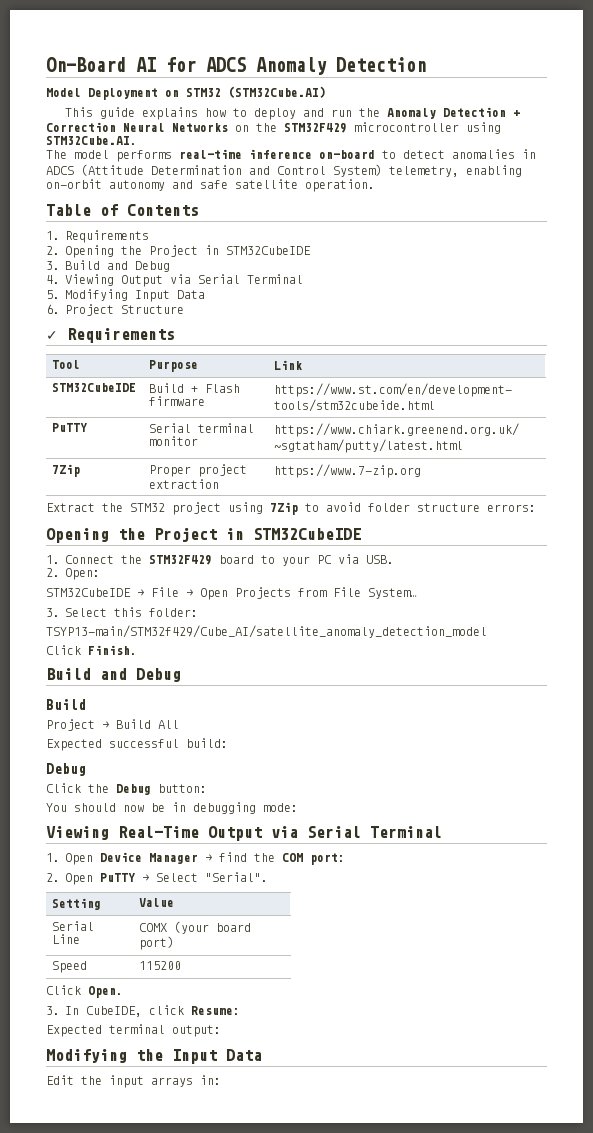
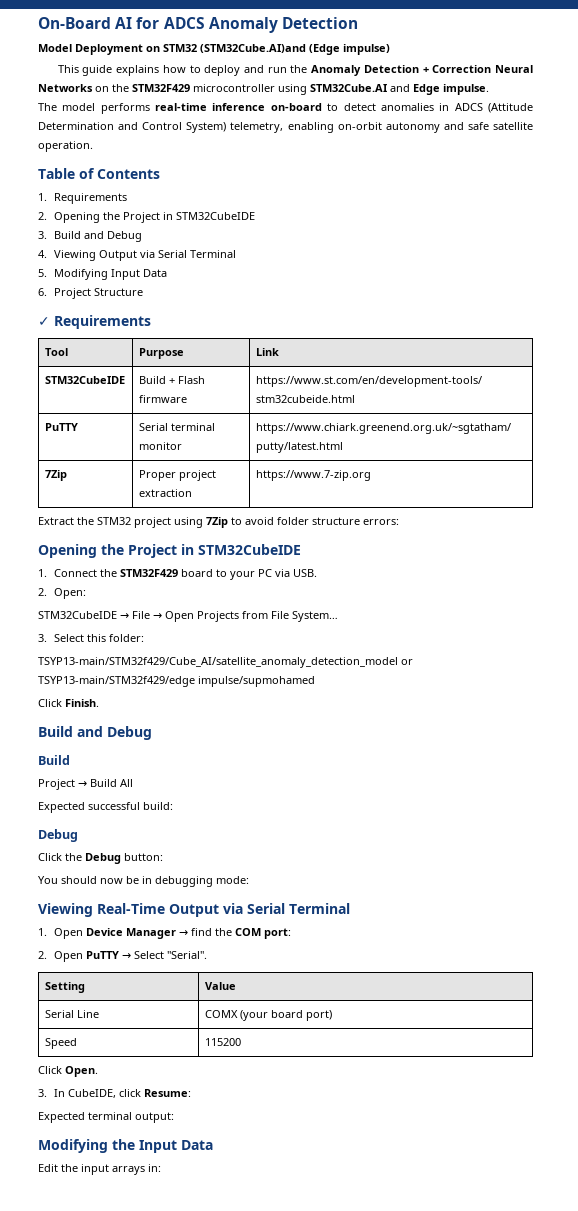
- Model Deployment on STM32 (STM32Cube.AI)
+ Model Deployment on STM32 (STM32Cube.AI)and (Edge impulse)
- This guide explains how to deploy and run the Anomaly Detection + Correction Neural Networks on the STM32F429 microcontroller using STM32Cube.AI.
+ This guide explains how to deploy and run the Anomaly Detection + Correction Neural Networks on the STM32F429 microcontroller using STM32Cube.AI and Edge impulse.
- TSYP13-main/STM32f429/Cube_AI/satellite_anomaly_detection_model
+ TSYP13-main/STM32f429/Cube_AI/satellite_anomaly_detection_model or TSYP13-main/STM32f429/edge impulse/supmohamed

